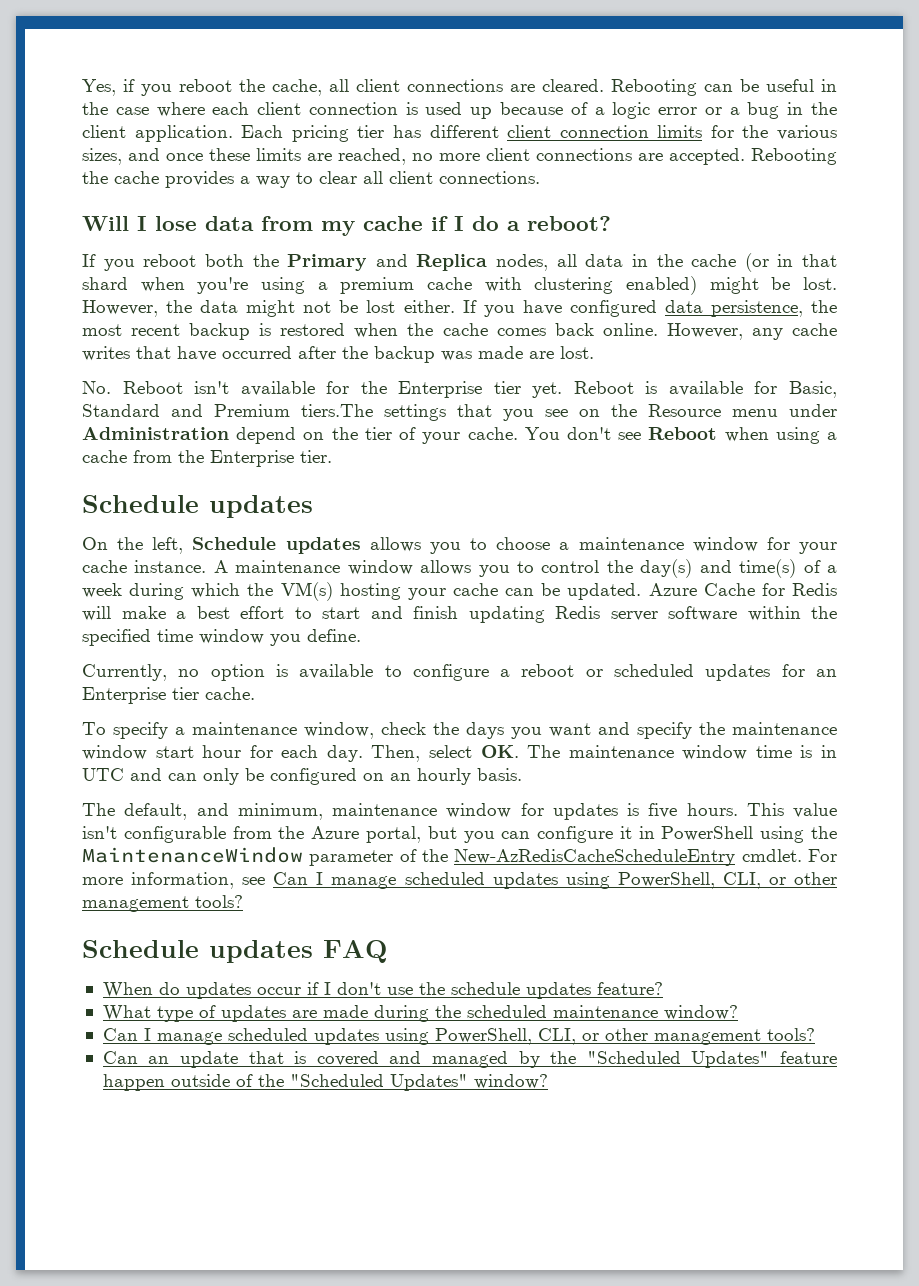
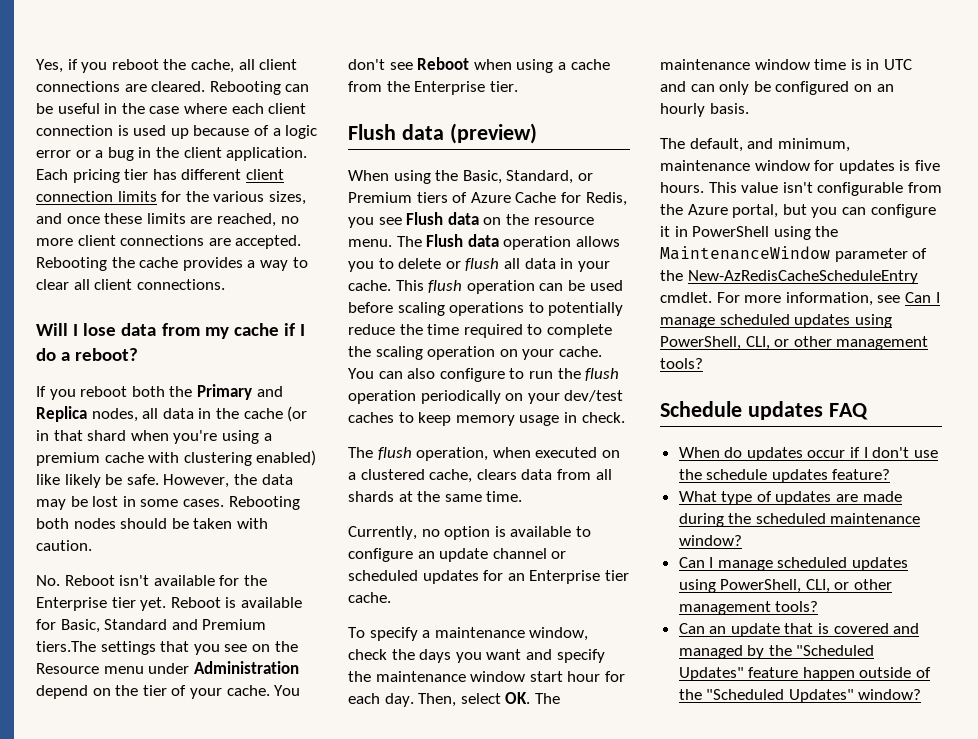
- If you reboot both the Primary and Replica nodes, all data in the cache (or in that shard when you're using a premium cache with clustering enabled) might be lost. However, the data might not be lost either. If you have configured data persistence, the most recent backup is restored when the cache comes back online. However, any cache writes that have occurred after the backup was made are lost.
+ If you reboot both the Primary and Replica nodes, all data in the cache (or in that shard when you're using a premium cache with clustering enabled) like likely be safe. However, the data may be lost in some cases. Rebooting both nodes should be taken with caution.
  You don't see Reboot when using a cache from the Enterprise tier.
- Schedule updates
- On the left, Schedule updates allows you to choose a maintenance window for your cache instance. A maintenance window allows you to control the day(s) and time(s) of a week during which the VM(s) hosting your cache can be updated. Azure Cache for Redis will make a best effort to start and finish updating Redis server software within the specified time window you define.
+ Flush data (preview)
+ When using the Basic, Standard, or Premium tiers of Azure Cache for Redis, you see Flush data on the resource menu. The Flush data operation allows you to delete or flush all data in your cache. This flush operation can be used before scaling operations to potentially reduce the time required to complete the scaling operation on your cache. You can also configure to run the flush operation periodically on your dev/test caches to keep memory usage in check.
+ The flush operation, when executed on a clustered cache, clears data from all shards at the same time.
- Currently, no option is available to configure a reboot or scheduled updates for an Enterprise tier cache.
+ Currently, no option is available to configure an update channel or scheduled updates for an Enterprise tier cache.

